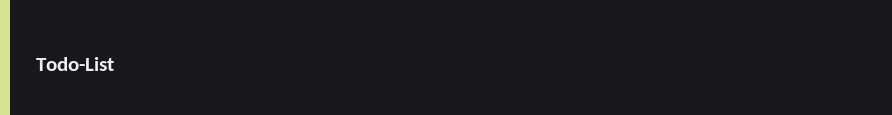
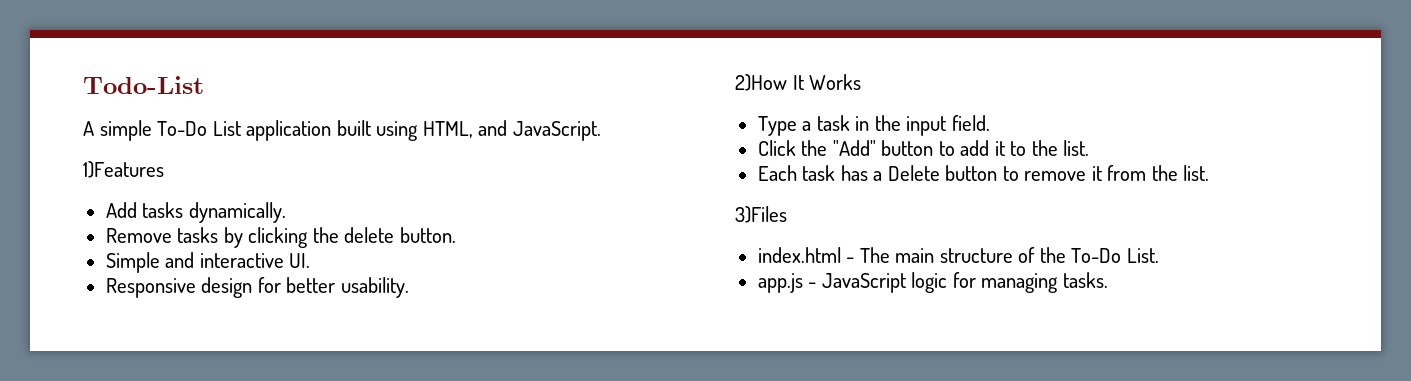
+ A simple To-Do List application built using HTML, and JavaScript.
+ 1)Features
+ Add tasks dynamically.
+ Remove tasks by clicking the delete button.
+ Simple and interactive UI.
+ Responsive design for better usability.
+ 2)How It Works
+ Type a task in the input field.
+ Click the "Add" button to add it to the list.
+ Each task has a Delete button to remove it from the list.
+ 3)Files
+ index.html - The main structure of the To-Do List.
+ app.js - JavaScript logic for managing tasks.

